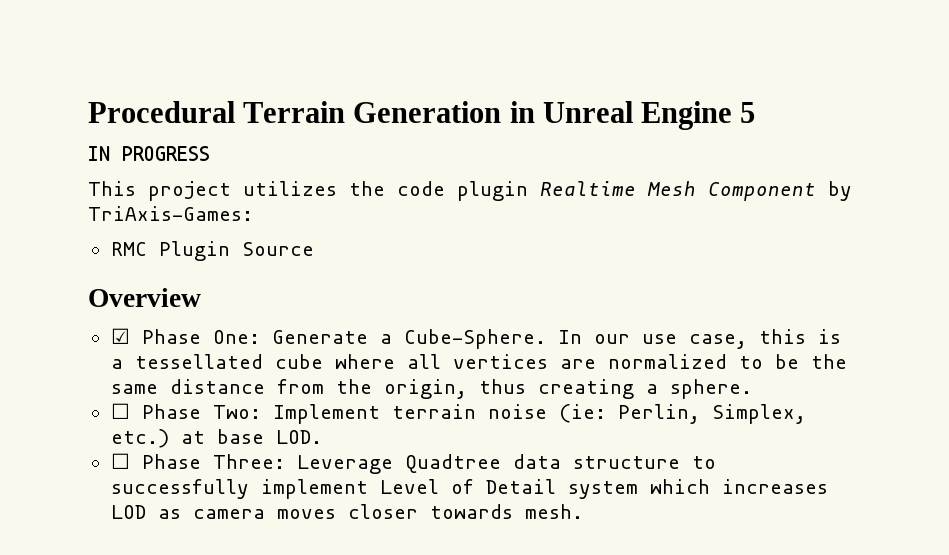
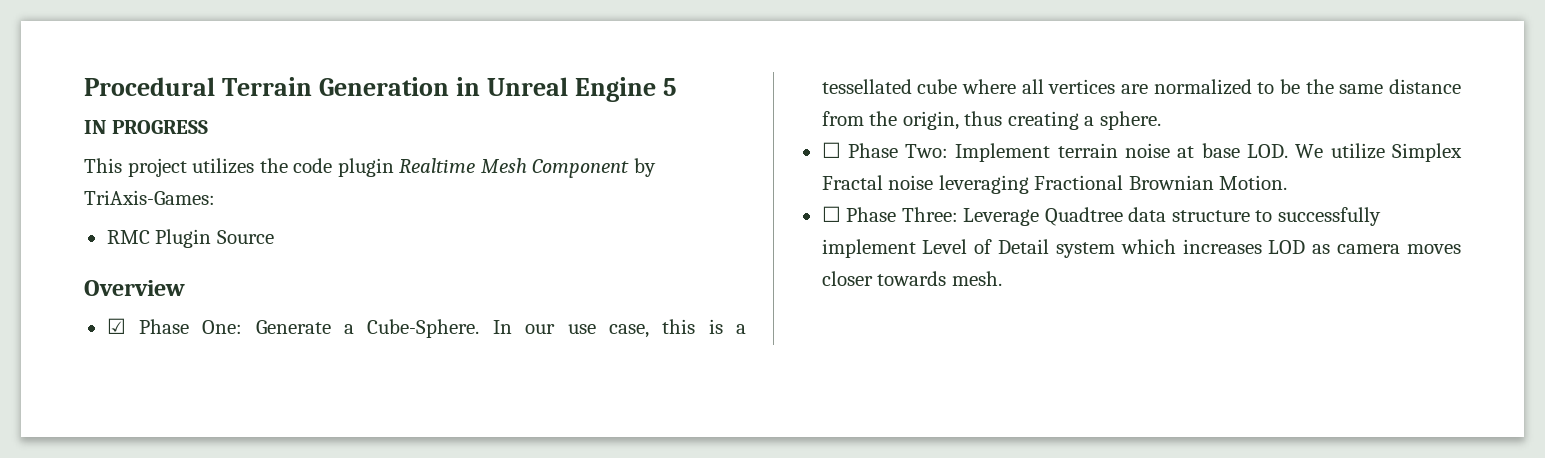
- ☐ Phase Two: Implement terrain noise (ie: Perlin, Simplex, etc.) at base LOD.
+ ☐ Phase Two: Implement terrain noise at base LOD. We utilize Simplex Fractal noise leveraging Fractional Brownian Motion.

